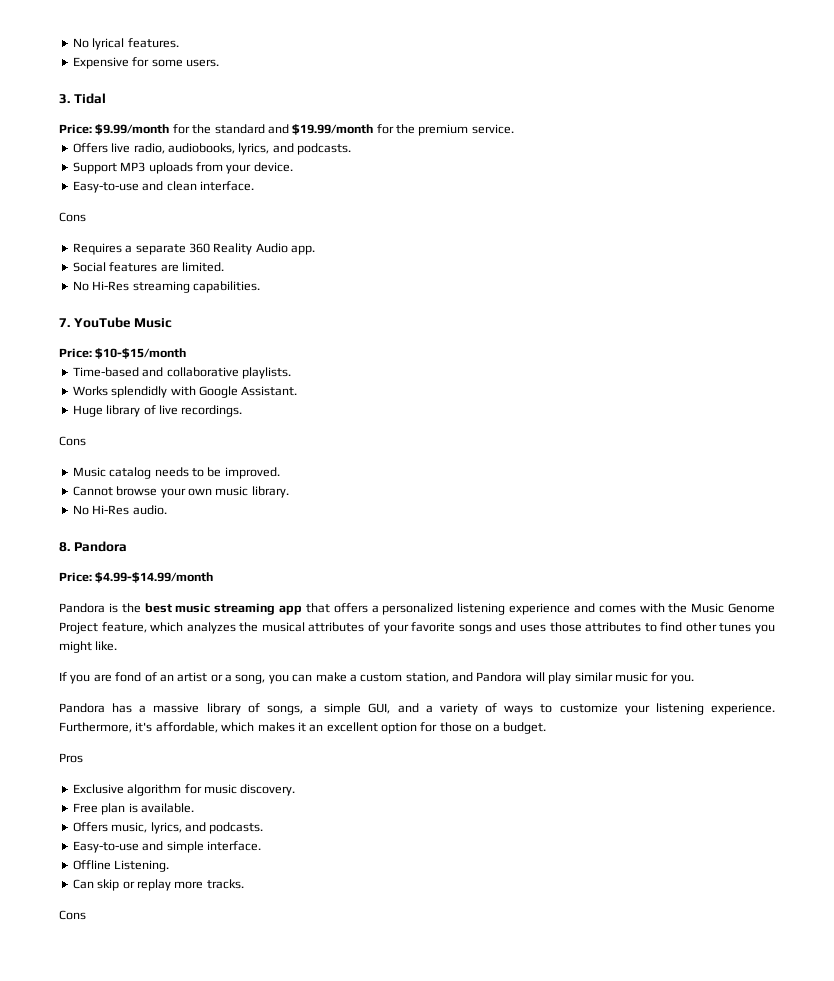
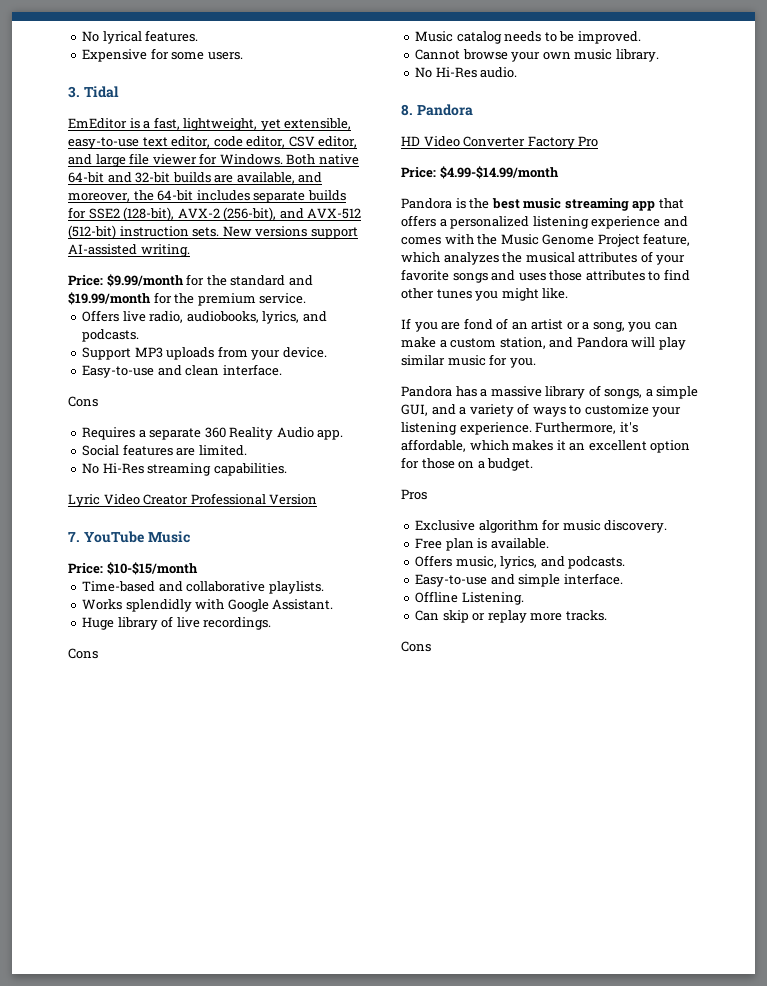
+ EmEditor is a fast, lightweight, yet extensible, easy-to-use text editor, code editor, CSV editor, and large file viewer for Windows. Both native 64-bit and 32-bit builds are available, and moreover, the 64-bit includes separate builds for SSE2 (128-bit), AVX-2 (256-bit), and AVX-512 (512-bit) instruction sets. New versions support AI-assisted writing.
+ Lyric Video Creator Professional Version
+ HD Video Converter Factory Pro

